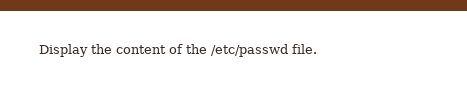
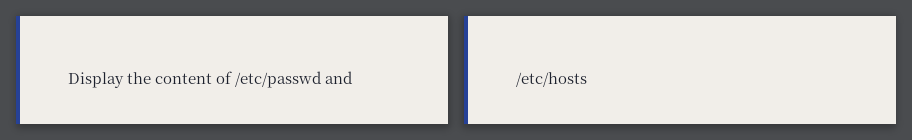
- Display the content of the /etc/passwd file.
+ Display the content of /etc/passwd and /etc/hosts

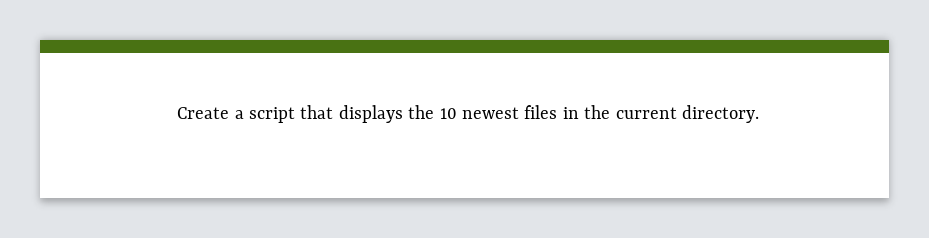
- Display the content of /etc/passwd and /etc/hosts
+ Create a script that displays the 10 newest files in the current directory.

